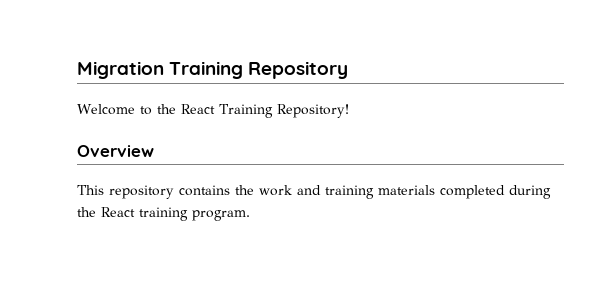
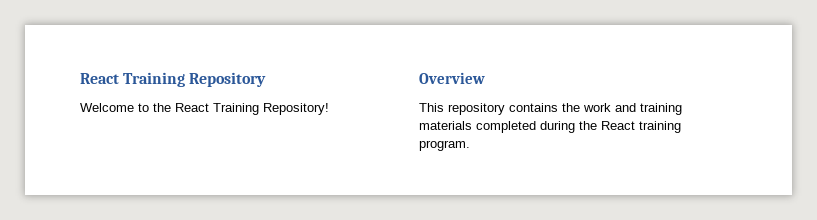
- Migration Training Repository
+ React Training Repository

